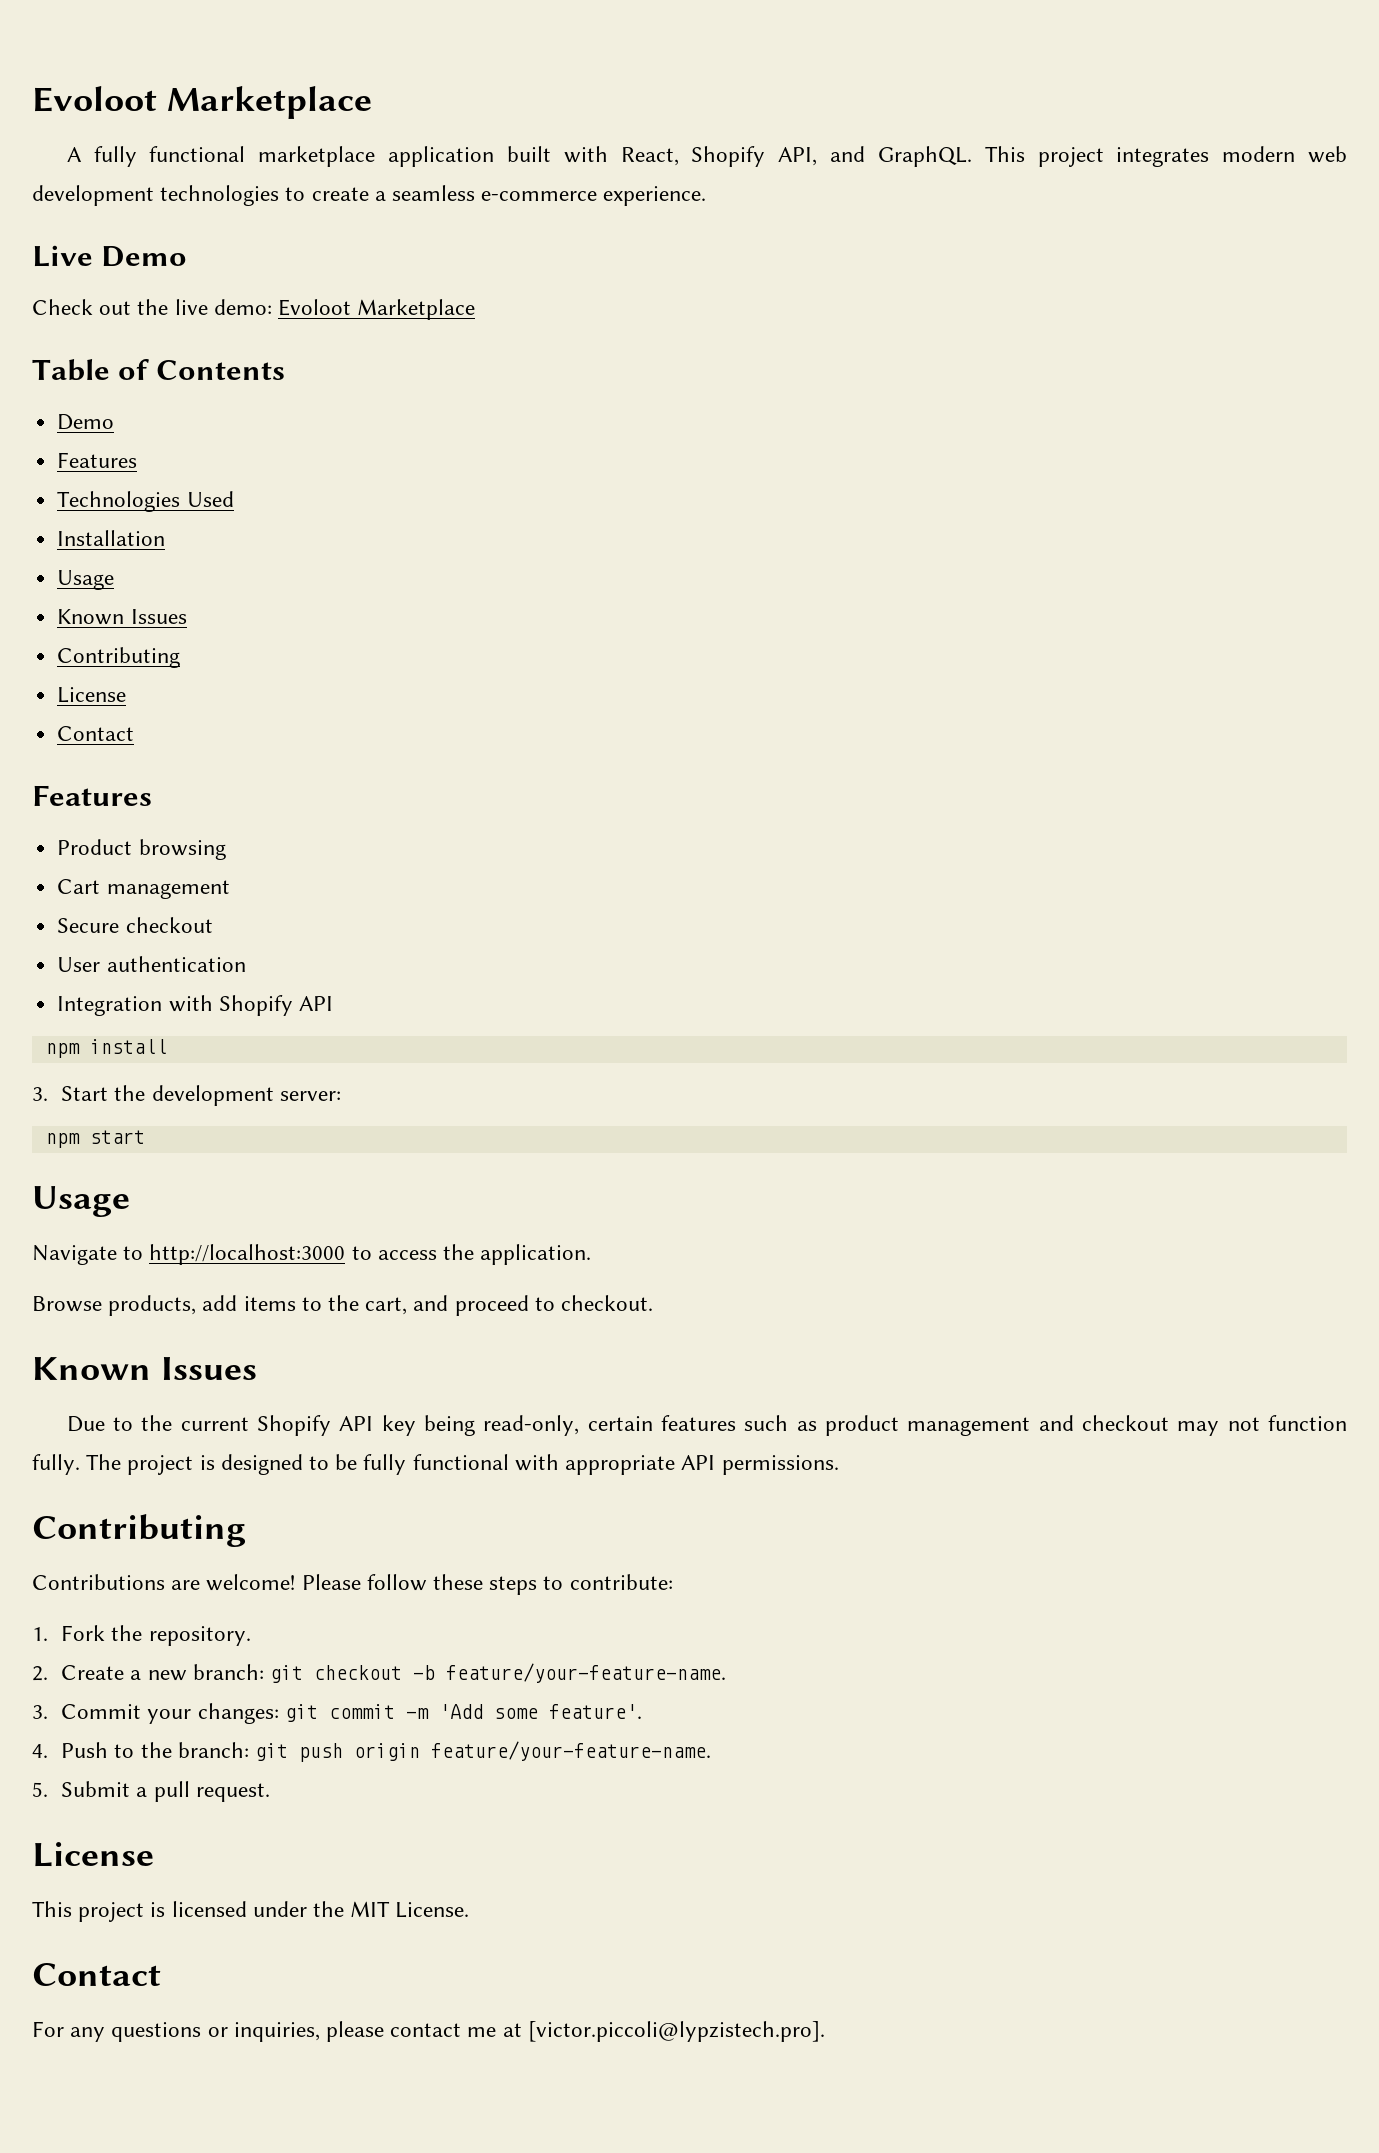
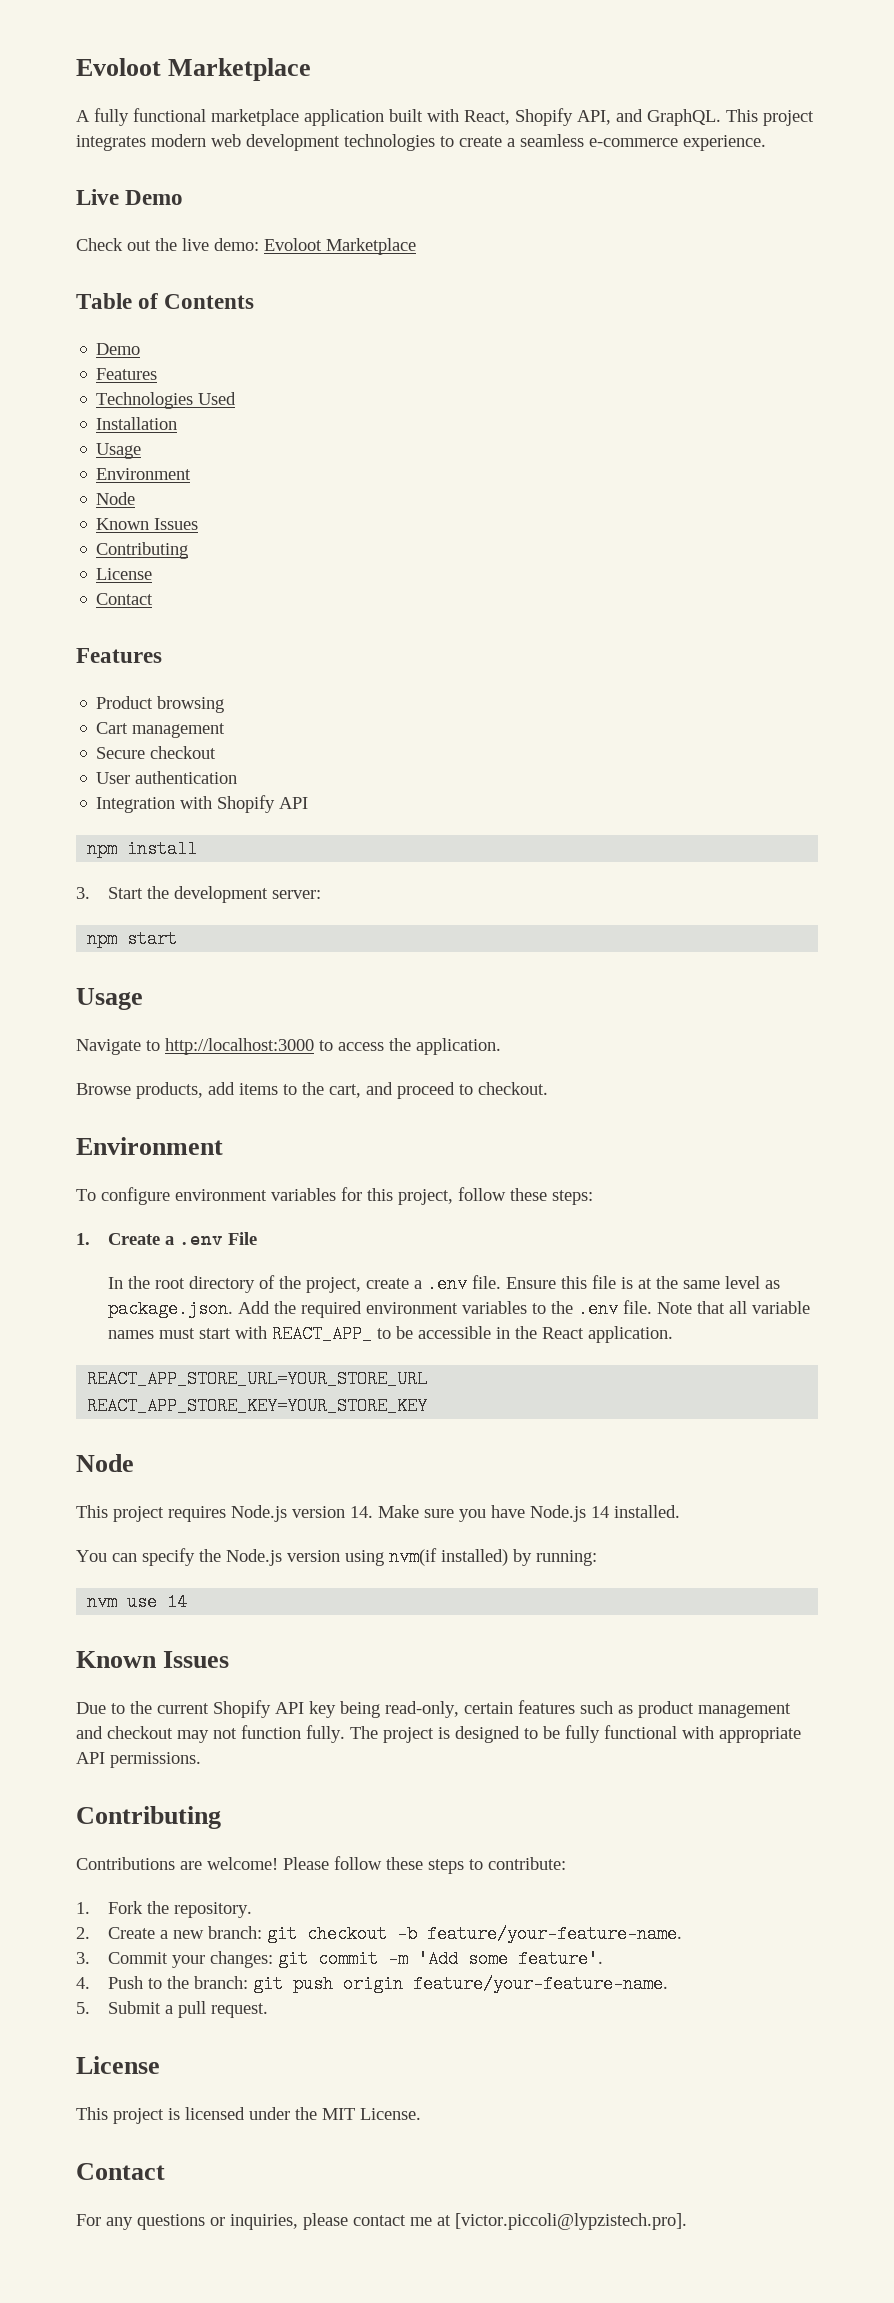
  Installation
  Usage
+ Environment
+ Node
  Browse products, add items to the cart, and proceed to checkout.
+ Environment
+ To configure environment variables for this project, follow these steps:
+ 1. Create a .env File
+ In the root directory of the project, create a .env file. Ensure this file is at the same level as package.json. Add the required environment variables to the .env file. Note that all variable names must start with REACT_APP_ to be accessible in the React application.
+ REACT_APP_STORE_URL=YOUR_STORE_URL
+ REACT_APP_STORE_KEY=YOUR_STORE_KEY
+ Node
+ This project requires Node.js version 14. Make sure you have Node.js 14 installed.
+ You can specify the Node.js version using nvm(if installed) by running:
+ nvm use 14

